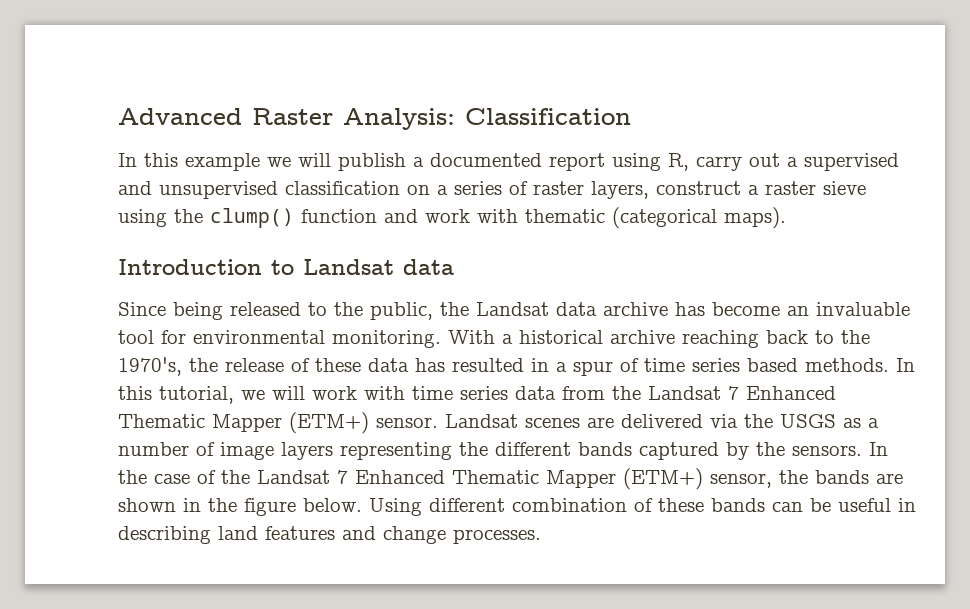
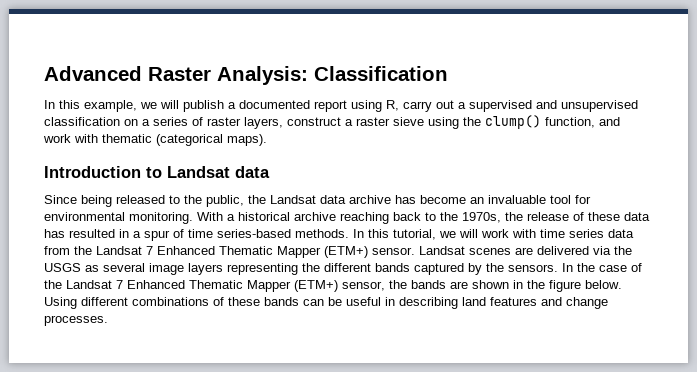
- In this example we will publish a documented report using R, carry out a supervised and unsupervised classification on a series of raster layers, construct a raster sieve using the clump() function and work with thematic (categorical maps).
+ In this example, we will publish a documented report using R, carry out a supervised and unsupervised classification on a series of raster layers, construct a raster sieve using the clump() function, and work with thematic (categorical maps).
- With a historical archive reaching back to the 1970's, the release of these data has resulted in a spur of time series based methods.
+ With a historical archive reaching back to the 1970s, the release of these data has resulted in a spur of time series-based methods.
- Landsat scenes are delivered via the USGS as a number of image layers representing the different bands captured by the sensors.
+ Landsat scenes are delivered via the USGS as several image layers representing the different bands captured by the sensors.
- Using different combination of these bands can be useful in describing land features and change processes.
+ Using different combinations of these bands can be useful in describing land features and change processes.

